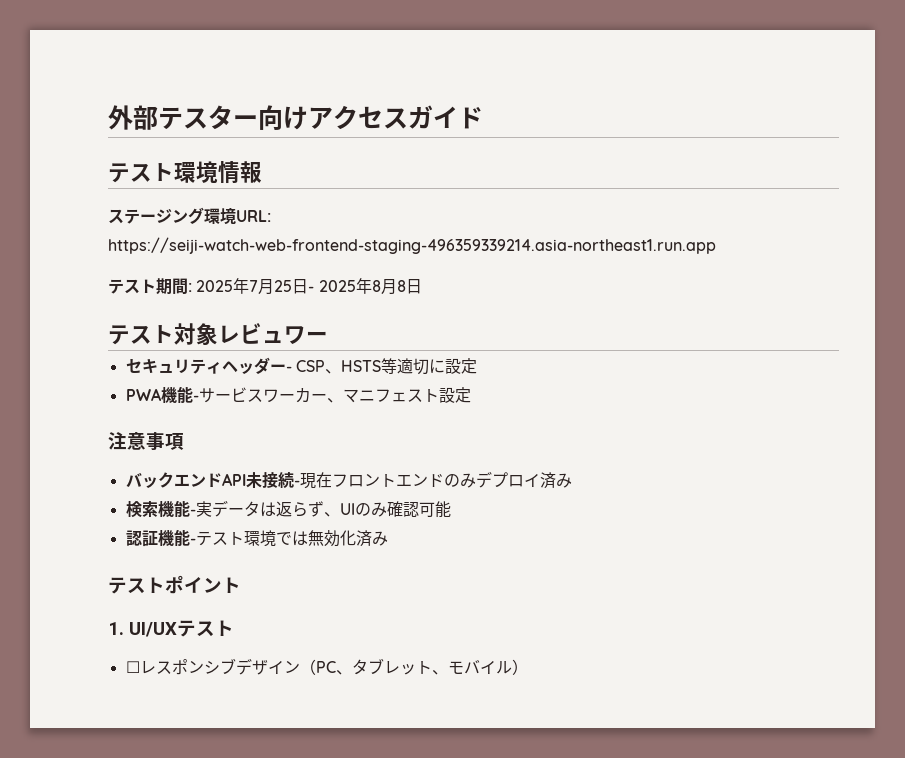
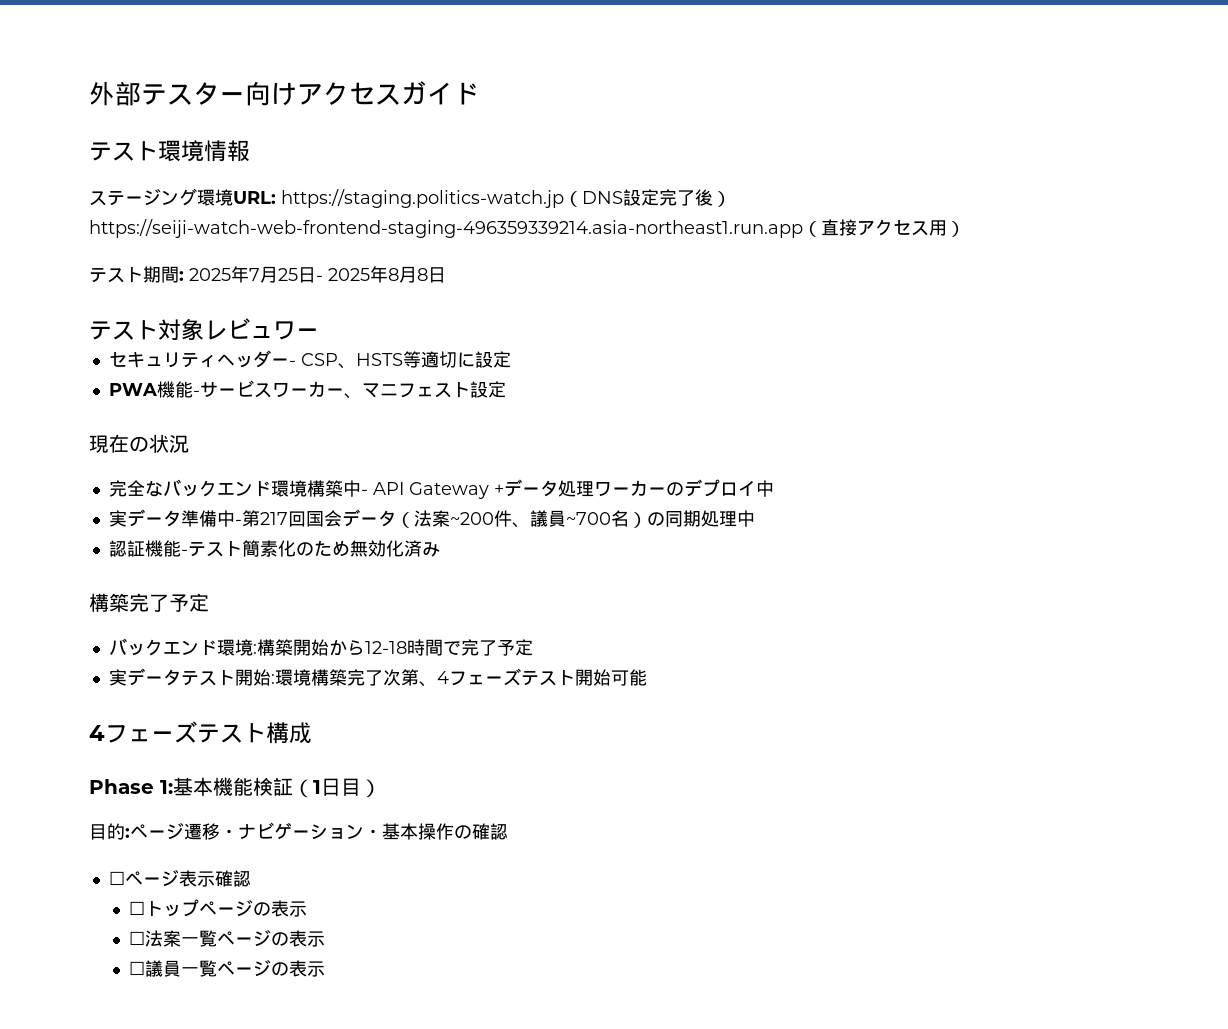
- ステージング環境URL: https://seiji-watch-web-frontend-staging-496359339214.asia-northeast1.run.app
+ ステージング環境URL: https://staging.politics-watch.jp（DNS設定完了後）https://seiji-watch-web-frontend-staging-496359339214.asia-northeast1.run.app（直接アクセス用）
- 注意事項
- バックエンドAPI未接続-現在フロントエンドのみデプロイ済み
- 検索機能-実データは返らず、UIのみ確認可能
+ 現在の状況
+ 完全なバックエンド環境構築中- API Gateway +データ処理ワーカーのデプロイ中
+ 実データ準備中-第217回国会データ（法案~200件、議員~700名）の同期処理中
- 認証機能-テスト環境では無効化済み
+ 認証機能-テスト簡素化のため無効化済み
- テストポイント
- 1. UI/UXテスト
- ☐レスポンシブデザイン（PC、タブレット、モバイル）
+ 構築完了予定
+ バックエンド環境:構築開始から12-18時間で完了予定
+ 実データテスト開始:環境構築完了次第、4フェーズテスト開始可能
+ 4フェーズテスト構成
+ Phase 1:基本機能検証（1日目）
+ 目的:ページ遷移・ナビゲーション・基本操作の確認
+ ☐ページ表示確認
+ ☐トップページの表示
+ ☐法案一覧ページの表示
+ ☐議員一覧ページの表示

